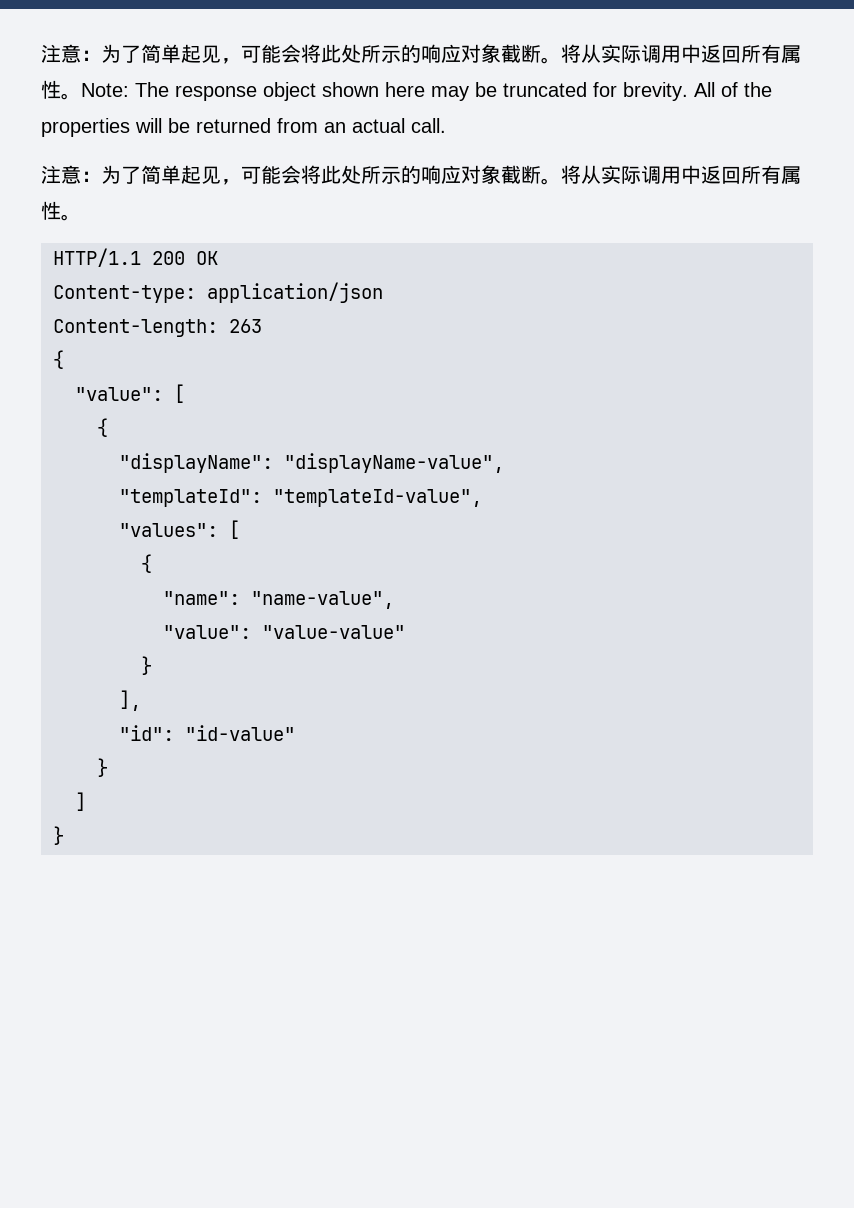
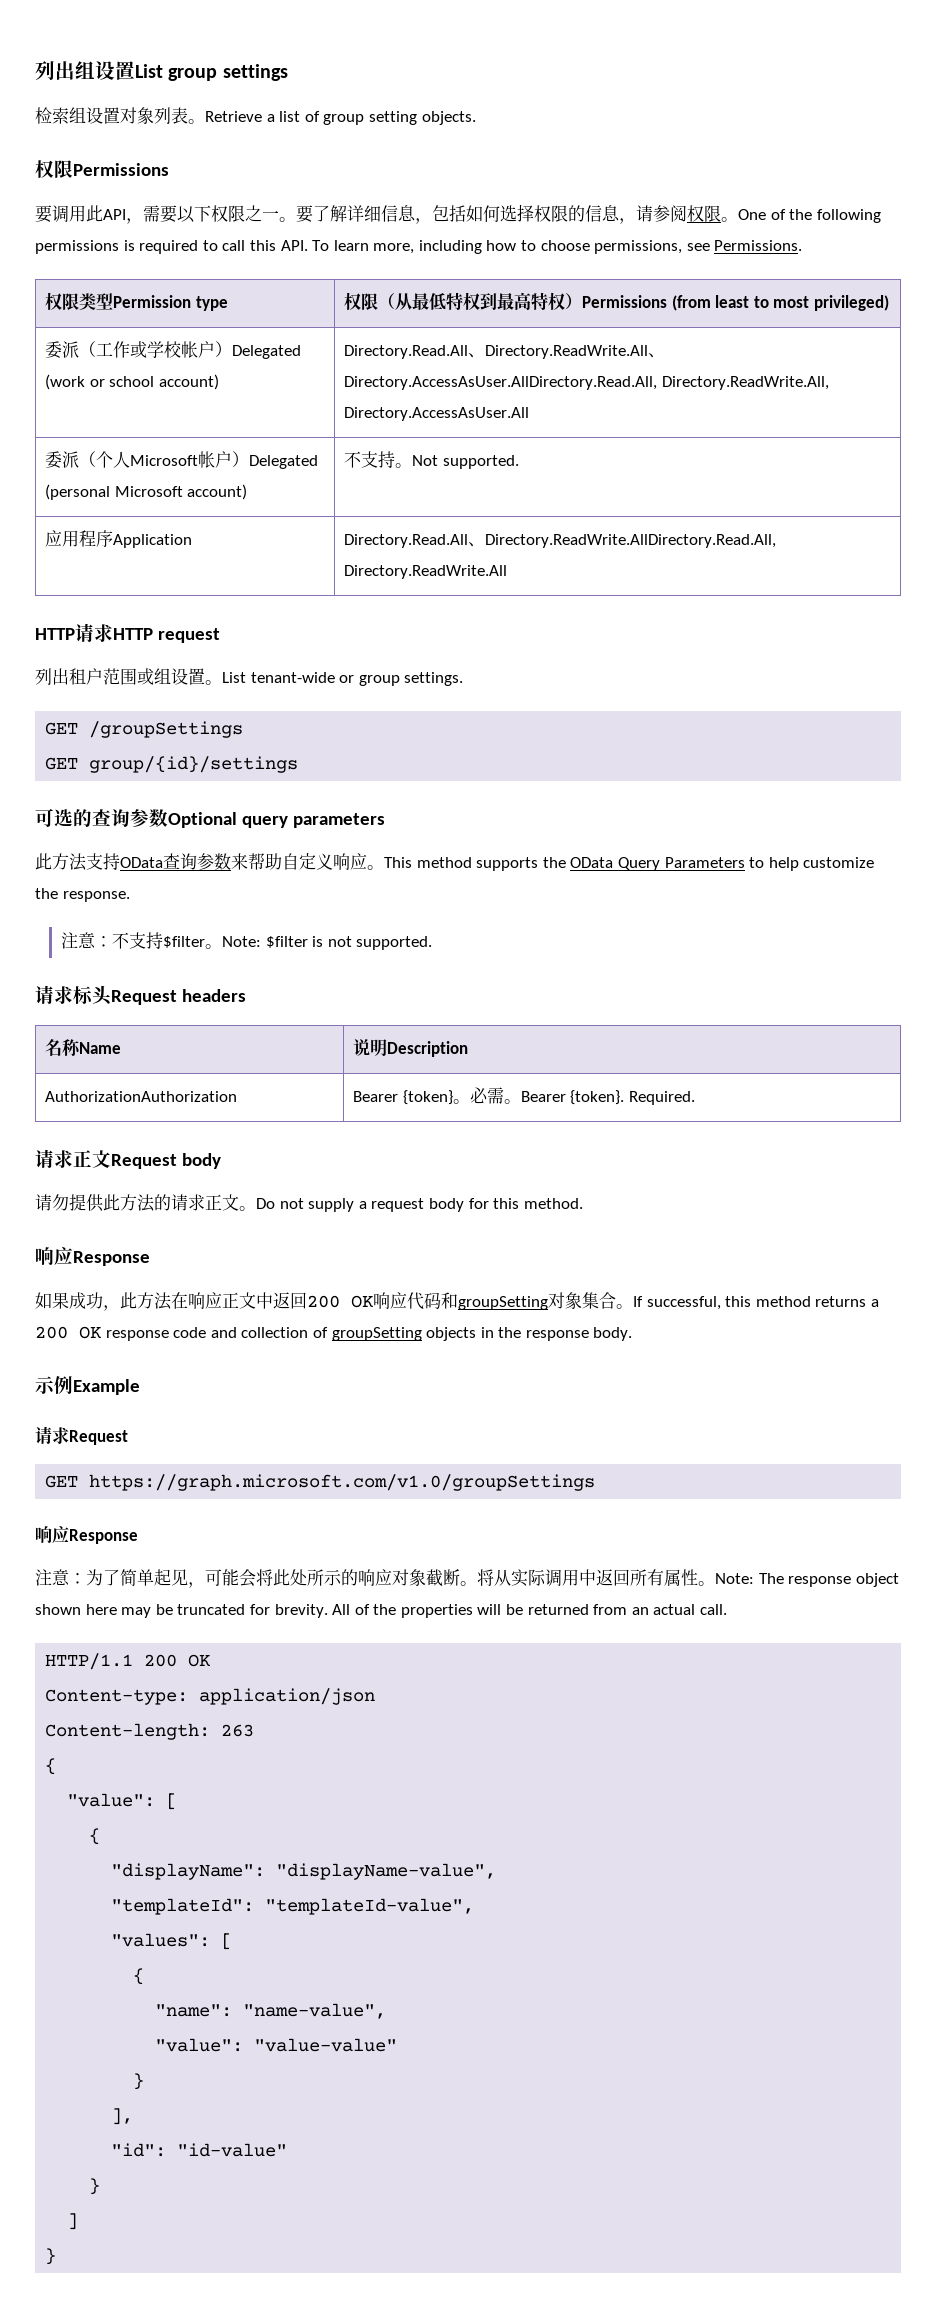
+ 列出组设置List group settings
+ 检索组设置对象列表。Retrieve a list of group setting objects.
+ 权限Permissions
+ 要调用此API，需要以下权限之一。要了解详细信息，包括如何选择权限的信息，请参阅权限。One of the following permissions is required to call this API. To learn more, including how to choose permissions, see Permissions.
+ 权限类型Permission type | 权限（从最低特权到最高特权）Permissions (from least to most privileged)
+ 委派（工作或学校帐户）Delegated (work or school account) | Directory.Read.All、Directory.ReadWrite.All、Directory.AccessAsUser.AllDirectory.Read.All, Directory.ReadWrite.All, Directory.AccessAsUser.All
+ 委派（个人Microsoft帐户）Delegated (personal Microsoft account) | 不支持。Not supported.
+ 应用程序Application | Directory.Read.All、Directory.ReadWrite.AllDirectory.Read.All, Directory.ReadWrite.All
+ HTTP请求HTTP request
+ 列出租户范围或组设置。List tenant-wide or group settings.
+ GET /groupSettings
+ GET group/{id}/settings
+ 可选的查询参数Optional query parameters
+ 此方法支持OData查询参数来帮助自定义响应。This method supports the OData Query Parameters to help customize the response.
+ 注意：不支持$filter。Note: $filter is not supported.
+ 请求标头Request headers
+ 名称Name | 说明Description
+ AuthorizationAuthorization | Bearer {token}。必需。Bearer {token}. Required.
+ 请求正文Request body
+ 请勿提供此方法的请求正文。Do not supply a request body for this method.
+ 响应Response
+ 如果成功，此方法在响应正文中返回200 OK响应代码和groupSetting对象集合。If successful, this method returns a 200 OK response code and collection of groupSetting objects in the response body.
+ 示例Example
+ 请求Request
+ GET https://graph.microsoft.com/v1.0/groupSettings
+ 响应Response
  All of the properties will be returned from an actual call.
- 注意：为了简单起见，可能会将此处所示的响应对象截断。将从实际调用中返回所有属性。

